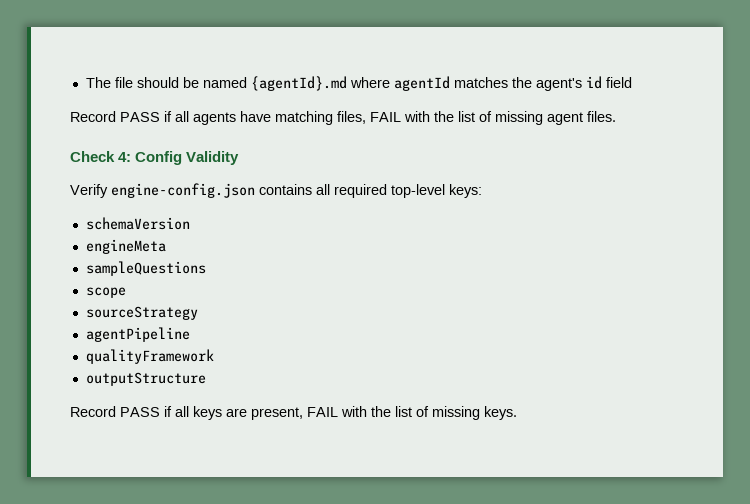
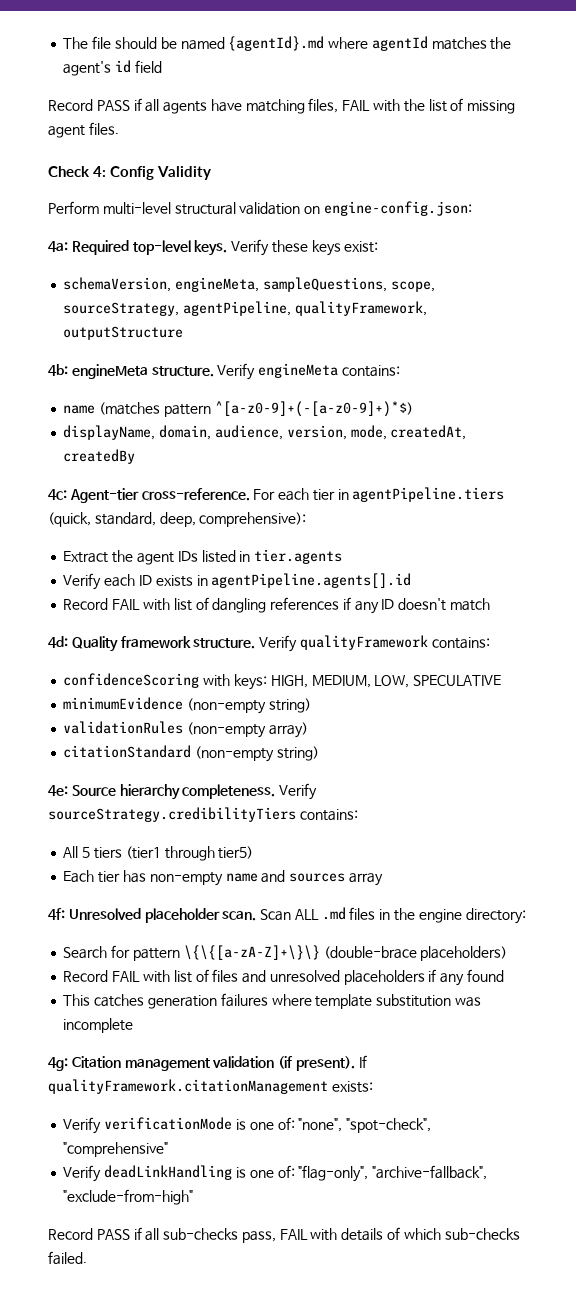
- Verify engine-config.json contains all required top-level keys:
- schemaVersion
- engineMeta
- sampleQuestions
- scope
- sourceStrategy
- agentPipeline
- qualityFramework
- outputStructure
- Record PASS if all keys are present, FAIL with the list of missing keys.
+ Perform multi-level structural validation on engine-config.json:
+ 4a: Required top-level keys. Verify these keys exist:
+ schemaVersion, engineMeta, sampleQuestions, scope, sourceStrategy, agentPipeline, qualityFramework, outputStructure
+ 4b: engineMeta structure. Verify engineMeta contains:
+ name (matches pattern ^[a-z0-9]+(-[a-z0-9]+)*$)
+ displayName, domain, audience, version, mode, createdAt, createdBy
+ 4c: Agent-tier cross-reference. For each tier in agentPipeline.tiers (quick, standard, deep, comprehensive):
+ Extract the agent IDs listed in tier.agents
+ Verify each ID exists in agentPipeline.agents[].id
+ Record FAIL with list of dangling references if any ID doesn't match
+ 4d: Quality framework structure. Verify qualityFramework contains:
+ confidenceScoring with keys: HIGH, MEDIUM, LOW, SPECULATIVE
+ minimumEvidence (non-empty string)
+ validationRules (non-empty array)
+ citationStandard (non-empty string)
+ 4e: Source hierarchy completeness. Verify sourceStrategy.credibilityTiers contains:
+ All 5 tiers (tier1 through tier5)
+ Each tier has non-empty name and sources array
+ 4f: Unresolved placeholder scan. Scan ALL .md files in the engine directory:
+ Search for pattern \{\{[a-zA-Z]+\}\} (double-brace placeholders)
+ Record FAIL with list of files and unresolved placeholders if any found
+ This catches generation failures where template substitution was incomplete
+ 4g: Citation management validation (if present). If qualityFramework.citationManagement exists:
+ Verify verificationMode is one of: "none", "spot-check", "comprehensive"
+ Verify deadLinkHandling is one of: "flag-only", "archive-fallback", "exclude-from-high"
+ Record PASS if all sub-checks pass, FAIL with details of which sub-checks failed.

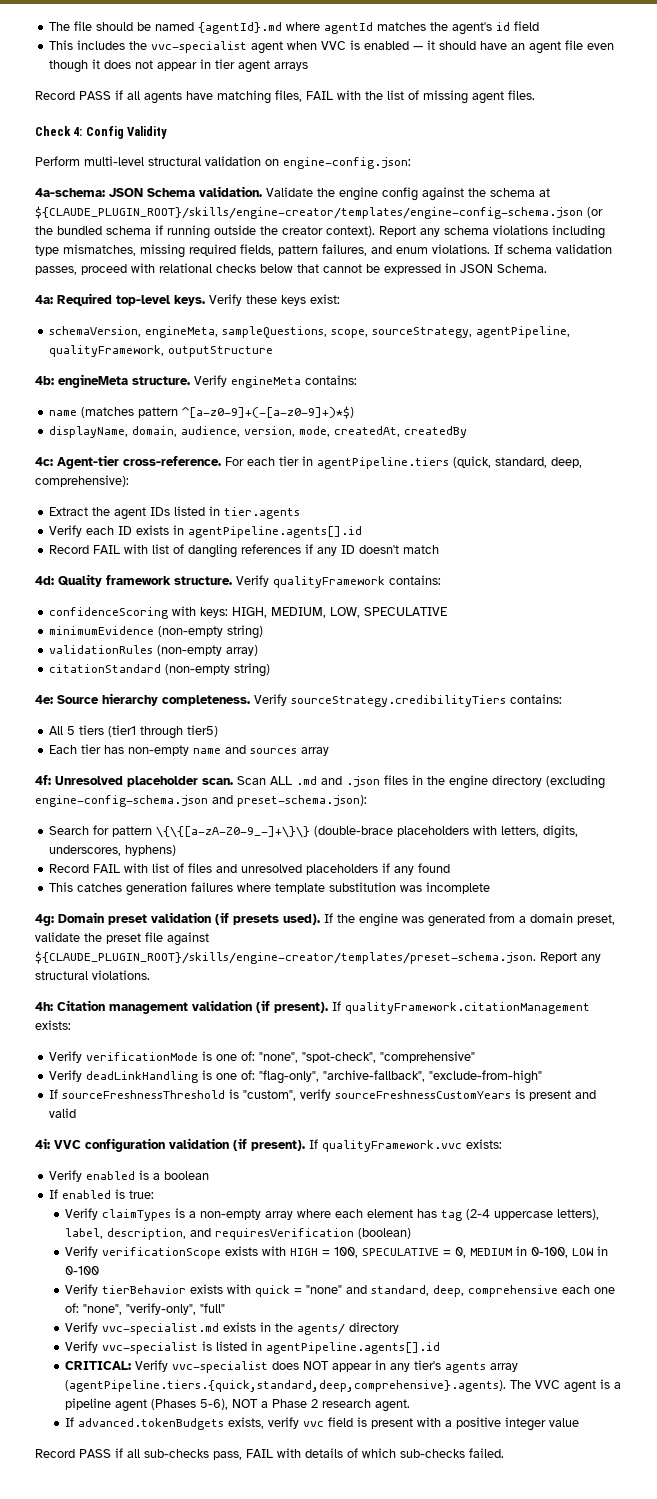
+ This includes the vvc-specialist agent when VVC is enabled — it should have an agent file even though it does not appear in tier agent arrays
+ 4a-schema: JSON Schema validation. Validate the engine config against the schema at ${CLAUDE_PLUGIN_ROOT}/skills/engine-creator/templates/engine-config-schema.json (or the bundled schema if running outside the creator context). Report any schema violations including type mismatches, missing required fields, pattern failures, and enum violations. If schema validation passes, proceed with relational checks below that cannot be expressed in JSON Schema.
- Scan ALL .md files in the engine directory:
- Search for pattern \{\{[a-zA-Z]+\}\} (double-brace placeholders)
+ Scan ALL .md and .json files in the engine directory (excluding engine-config-schema.json and preset-schema.json):
+ Search for pattern \{\{[a-zA-Z0-9_-]+\}\} (double-brace placeholders with letters, digits, underscores, hyphens)
- 4g: Citation management validation (if present).
+ 4g: Domain preset validation (if presets used). If the engine was generated from a domain preset, validate the preset file against ${CLAUDE_PLUGIN_ROOT}/skills/engine-creator/templates/preset-schema.json. Report any structural violations.
+ 4h: Citation management validation (if present).
+ If sourceFreshnessThreshold is "custom", verify sourceFreshnessCustomYears is present and valid
+ 4i: VVC configuration validation (if present). If qualityFramework.vvc exists:
+ Verify enabled is a boolean
+ If enabled is true:
+ Verify claimTypes is a non-empty array where each element has tag (2-4 uppercase letters), label, description, and requiresVerification (boolean)
+ Verify verificationScope exists with HIGH = 100, SPECULATIVE = 0, MEDIUM in 0-100, LOW in 0-100
+ Verify tierBehavior exists with quick = "none" and standard, deep, comprehensive each one of: "none", "verify-only", "full"
+ Verify vvc-specialist.md exists in the agents/ directory
+ Verify vvc-specialist is listed in agentPipeline.agents[].id
+ CRITICAL: Verify vvc-specialist does NOT appear in any tier's agents array (agentPipeline.tiers.{quick,standard,deep,comprehensive}.agents). The VVC agent is a pipeline agent (Phases 5-6), NOT a Phase 2 research agent.
+ If advanced.tokenBudgets exists, verify vvc field is present with a positive integer value

